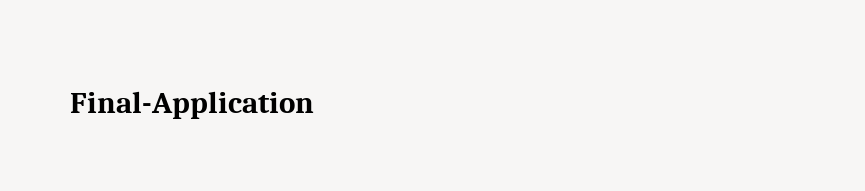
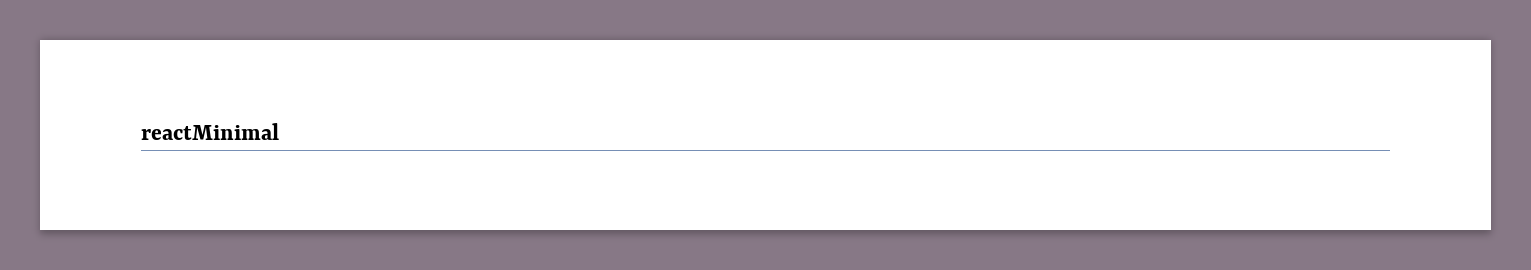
- Final-Application
+ reactMinimal

